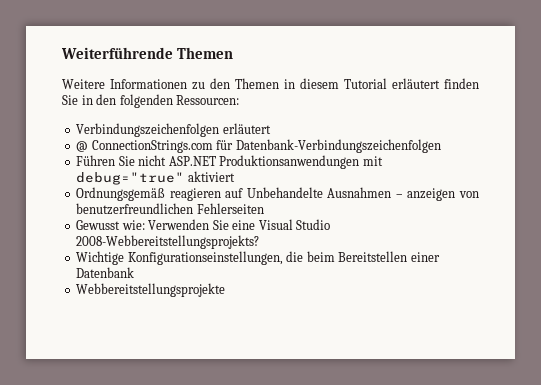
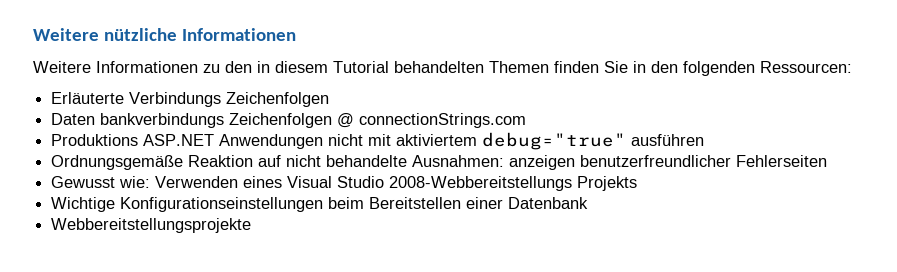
- Weiterführende Themen
+ Weitere nützliche Informationen
- Weitere Informationen zu den Themen in diesem Tutorial erläutert finden Sie in den folgenden Ressourcen:
+ Weitere Informationen zu den in diesem Tutorial behandelten Themen finden Sie in den folgenden Ressourcen:
- Verbindungszeichenfolgen erläutert
- @ ConnectionStrings.com für Datenbank-Verbindungszeichenfolgen
- Führen Sie nicht ASP.NET Produktionsanwendungen mit debug="true" aktiviert
- Ordnungsgemäß reagieren auf Unbehandelte Ausnahmen – anzeigen von benutzerfreundlichen Fehlerseiten
+ Erläuterte Verbindungs Zeichenfolgen
+ Daten bankverbindungs Zeichenfolgen @ connectionStrings.com
+ Produktions ASP.NET Anwendungen nicht mit aktiviertem debug="true" ausführen
+ Ordnungsgemäße Reaktion auf nicht behandelte Ausnahmen: anzeigen benutzerfreundlicher Fehlerseiten
- Gewusst wie: Verwenden Sie eine Visual Studio 2008-Webbereitstellungsprojekts?
+ Gewusst wie: Verwenden eines Visual Studio 2008-Webbereitstellungs Projekts
- Wichtige Konfigurationseinstellungen, die beim Bereitstellen einer Datenbank
+ Wichtige Konfigurationseinstellungen beim Bereitstellen einer Datenbank

